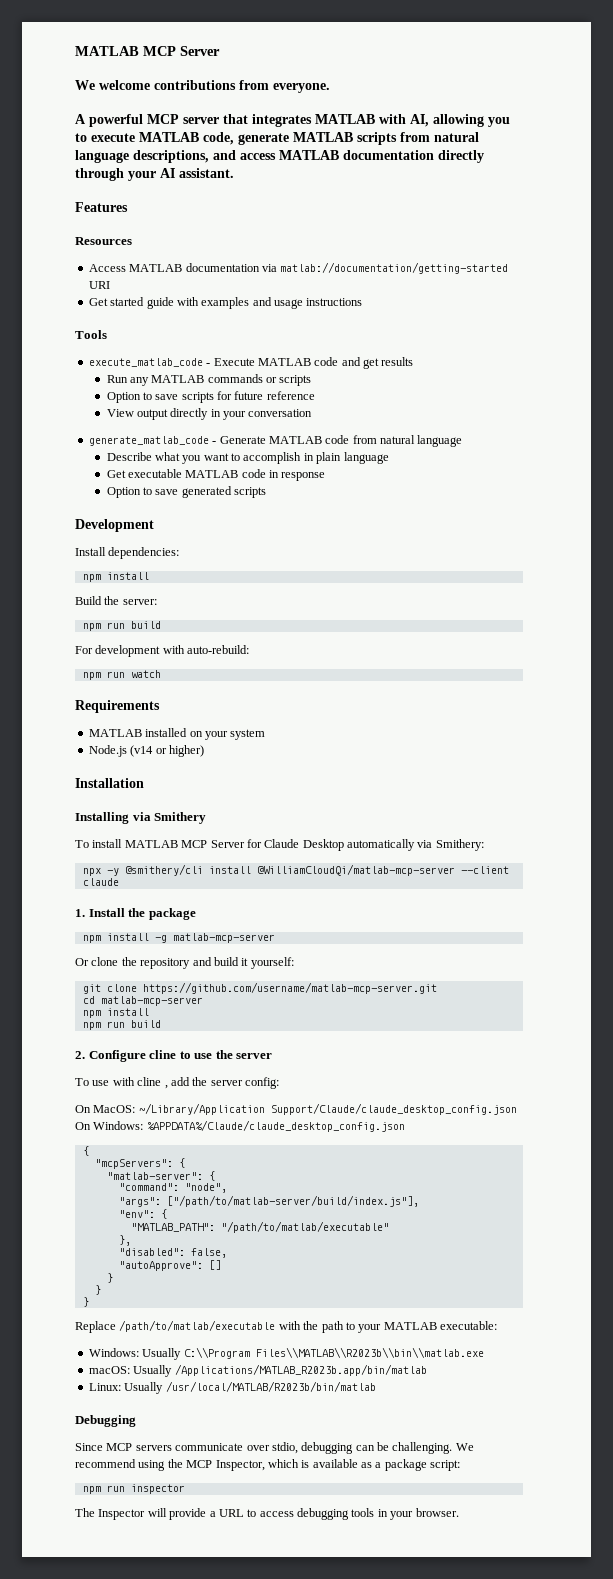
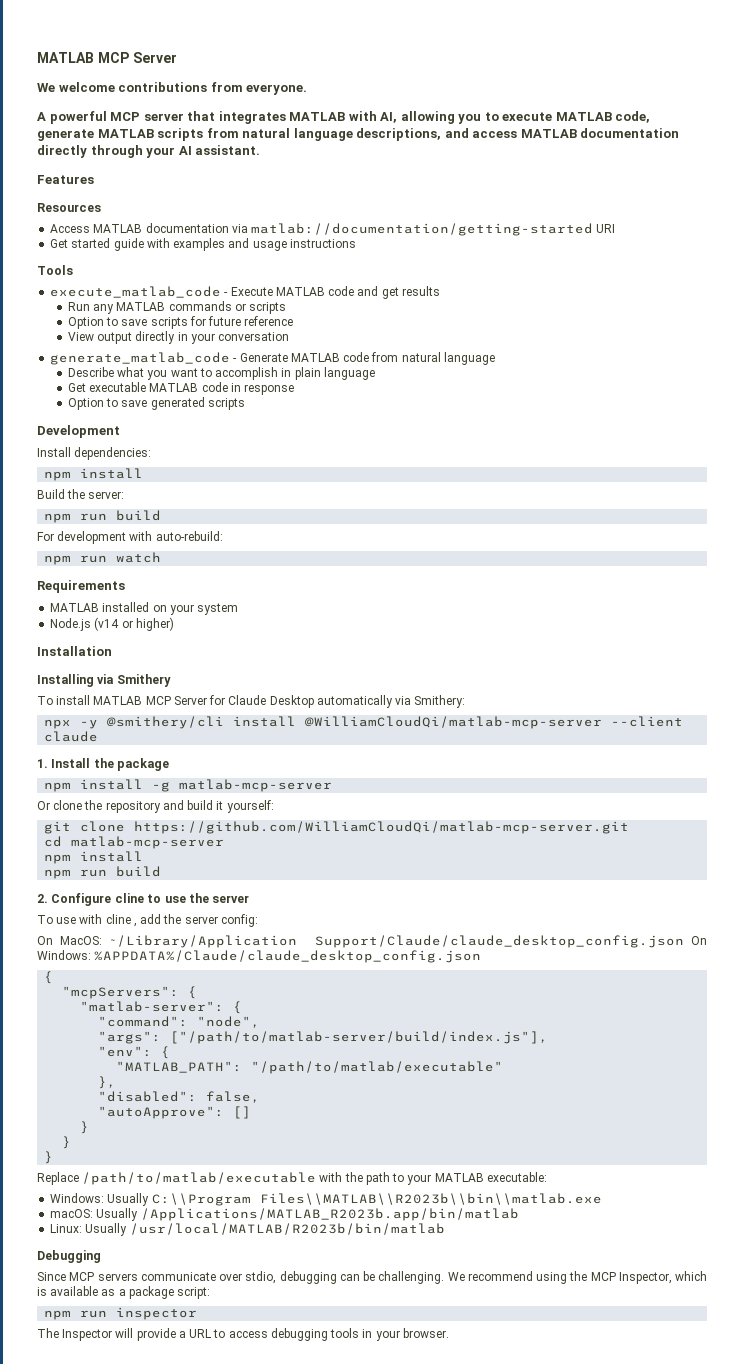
- git clone https://github.com/username/matlab-mcp-server.git
+ git clone https://github.com/WilliamCloudQi/matlab-mcp-server.git

